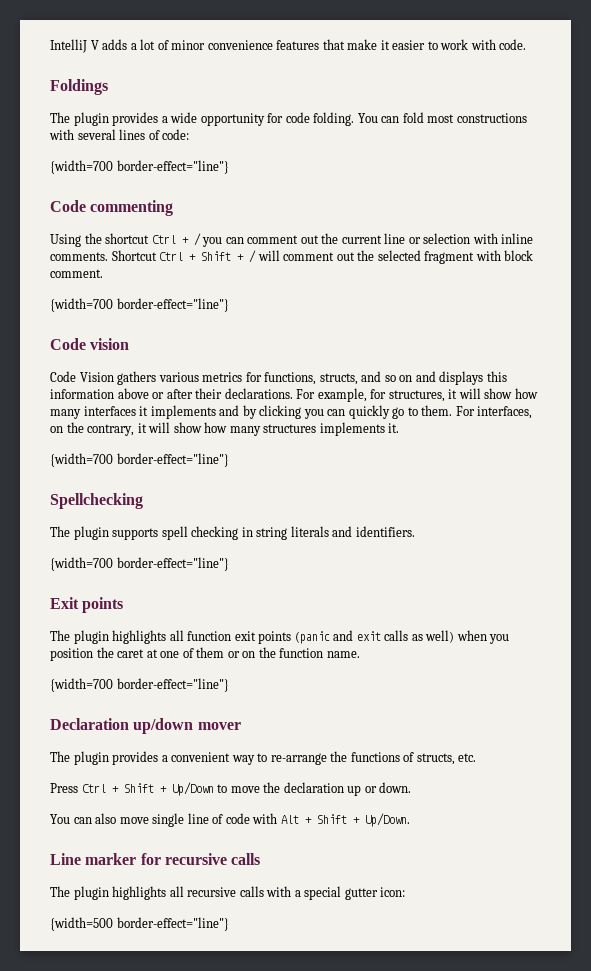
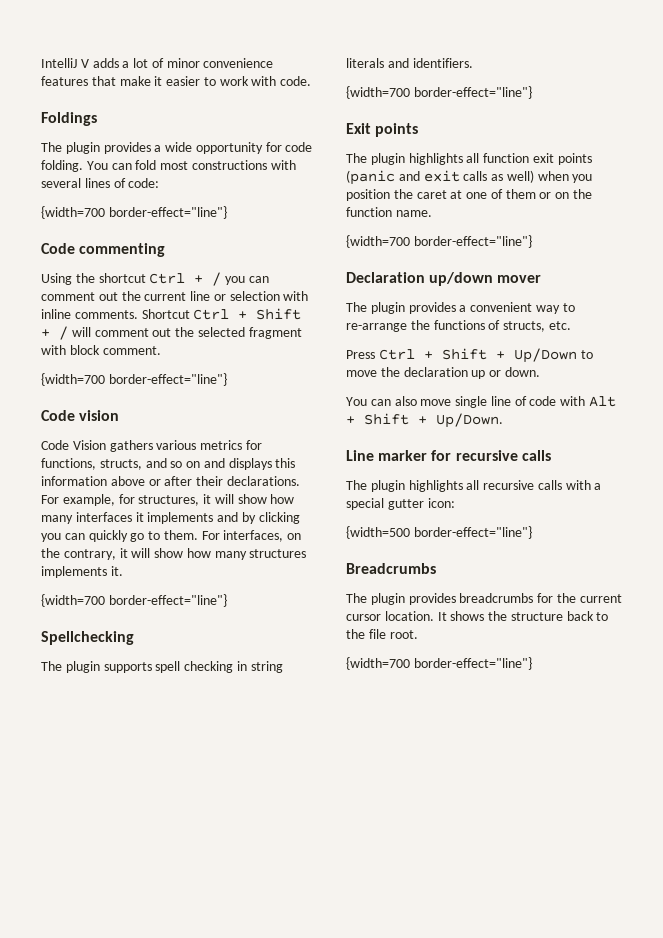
+ Breadcrumbs
+ The plugin provides breadcrumbs for the current cursor location. It shows the structure back to the file root.
+ {width=700 border-effect="line"}

